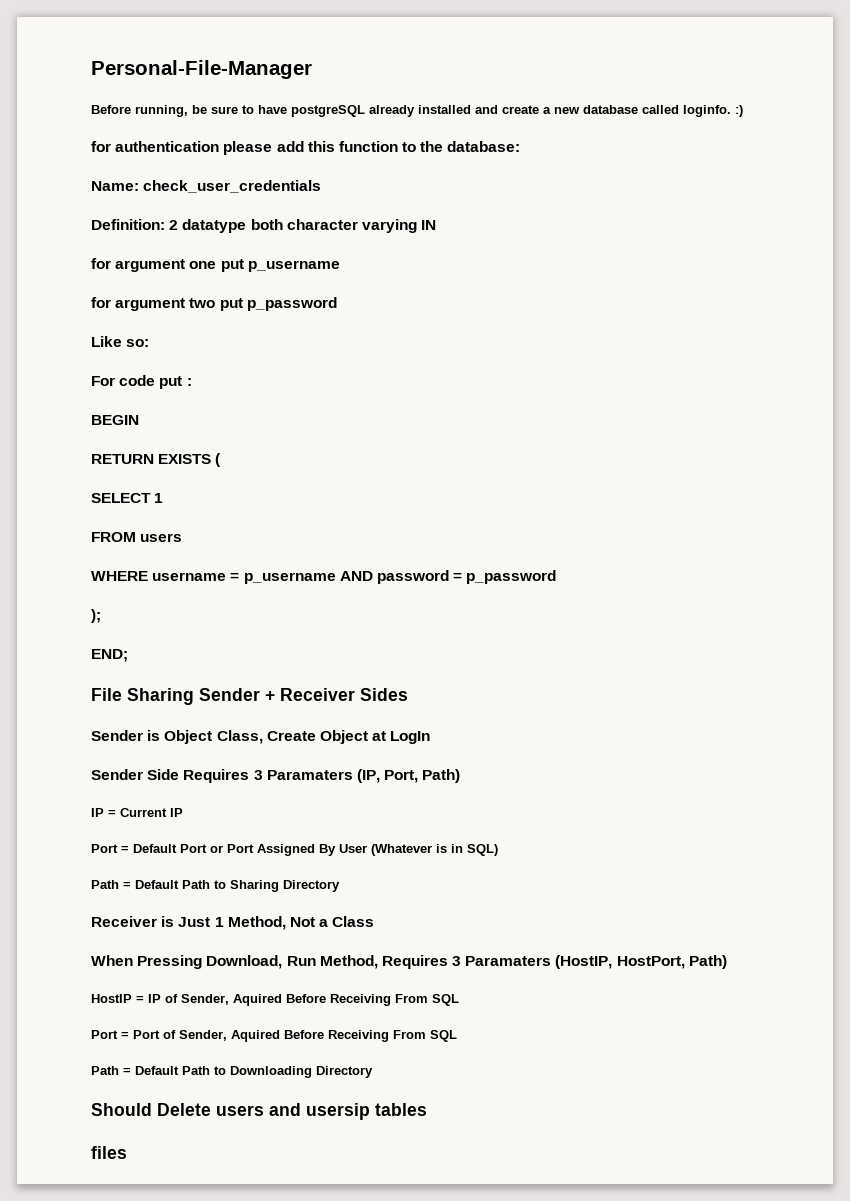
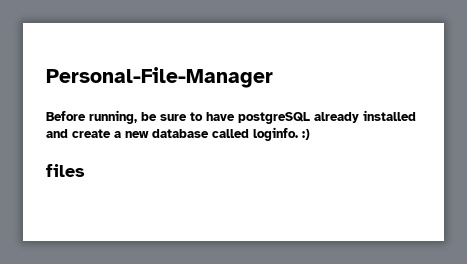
- for authentication please add this function to the database:
- Name: check_user_credentials
- Definition: 2 datatype both character varying IN
- for argument one put p_username
- for argument two put p_password
- Like so:
- For code put :
- BEGIN
- RETURN EXISTS (
- SELECT 1
- FROM users
- WHERE username = p_username AND password = p_password
- );
- END;
- File Sharing Sender + Receiver Sides
- Sender is Object Class, Create Object at LogIn
- Sender Side Requires 3 Paramaters (IP, Port, Path)
- IP = Current IP
- Port = Default Port or Port Assigned By User (Whatever is in SQL)
- Path = Default Path to Sharing Directory
- Receiver is Just 1 Method, Not a Class
- When Pressing Download, Run Method, Requires 3 Paramaters (HostIP, HostPort, Path)
- HostIP = IP of Sender, Aquired Before Receiving From SQL
- Port = Port of Sender, Aquired Before Receiving From SQL
- Path = Default Path to Downloading Directory
- Should Delete users and usersip tables

